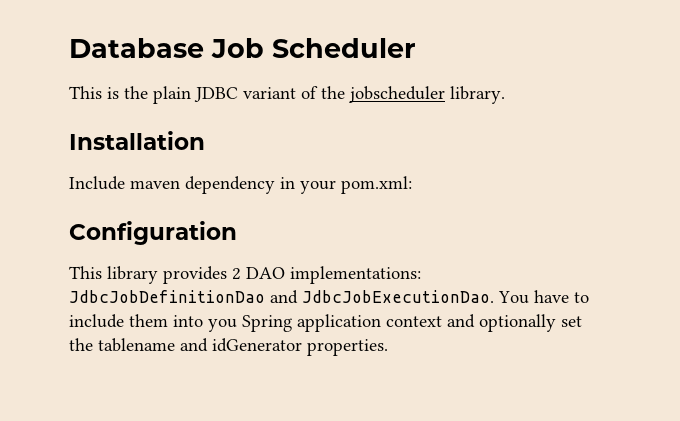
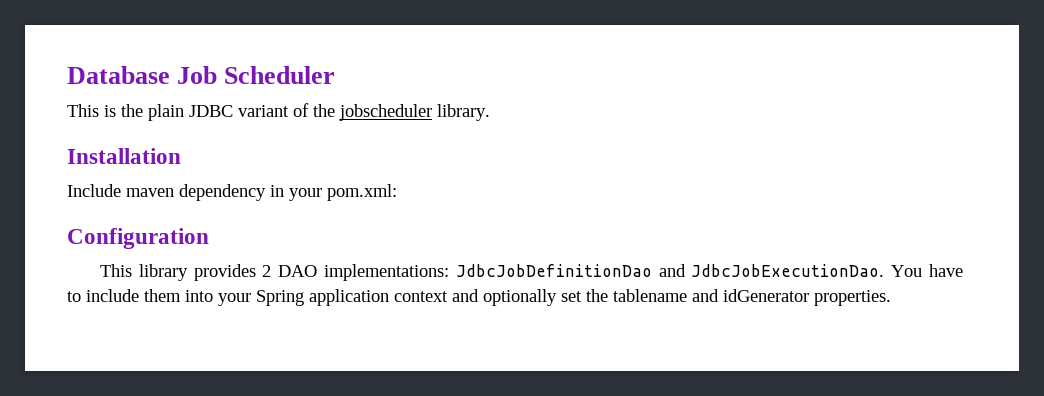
- You have to include them into you Spring application context and optionally set the tablename and idGenerator properties.
+ You have to include them into your Spring application context and optionally set the tablename and idGenerator properties.

